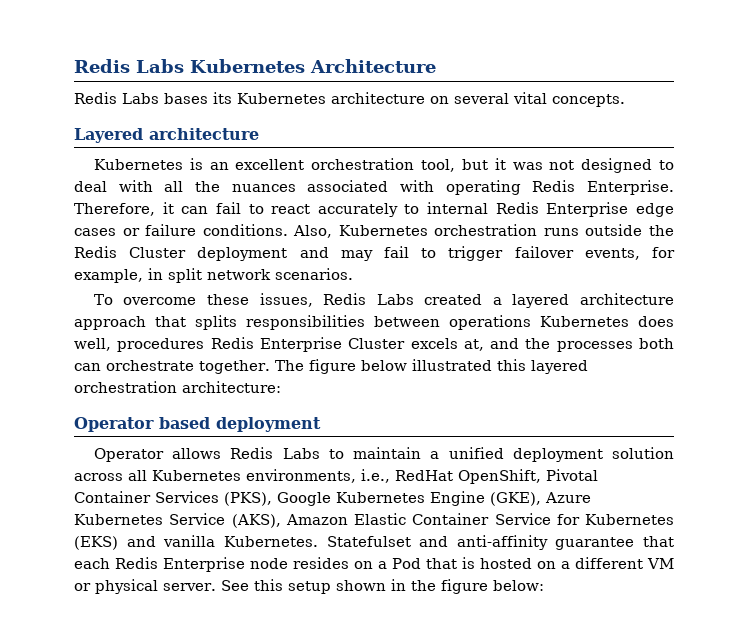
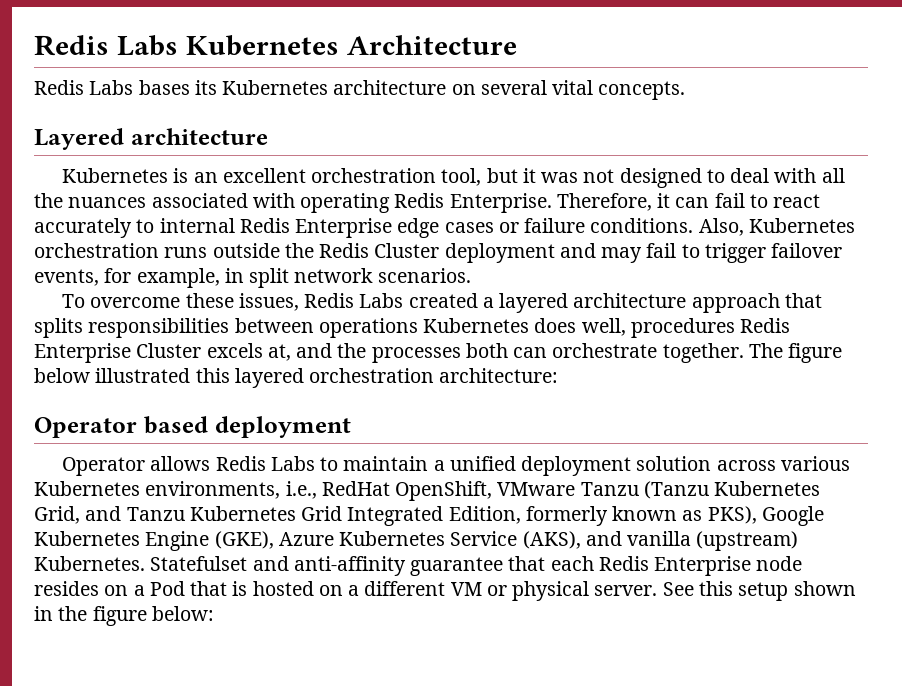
- Operator allows Redis Labs to maintain a unified deployment solution across all Kubernetes environments, i.e., RedHat OpenShift, Pivotal Container Services (PKS), Google Kubernetes Engine (GKE), Azure Kubernetes Service (AKS), Amazon Elastic Container Service for Kubernetes (EKS) and vanilla Kubernetes.
+ Operator allows Redis Labs to maintain a unified deployment solution across various Kubernetes environments, i.e., RedHat OpenShift, VMware Tanzu (Tanzu Kubernetes Grid, and Tanzu Kubernetes Grid Integrated Edition, formerly known as PKS), Google Kubernetes Engine (GKE), Azure Kubernetes Service (AKS), and vanilla (upstream) Kubernetes.

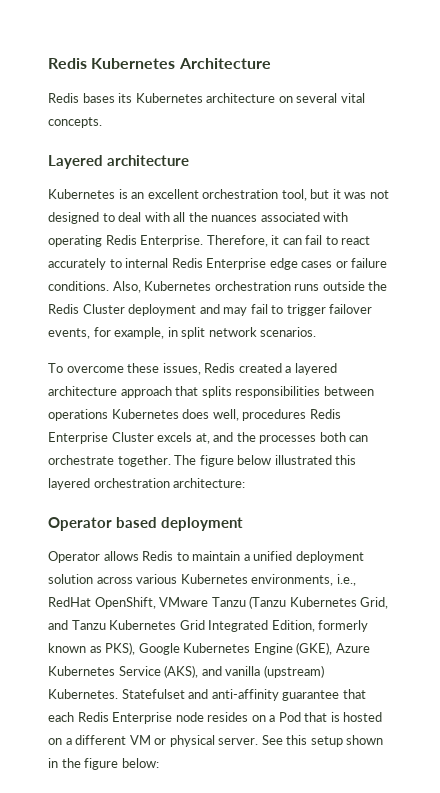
- Redis Labs Kubernetes Architecture
+ Redis Kubernetes Architecture
- Redis Labs bases its Kubernetes architecture on several vital concepts.
+ Redis bases its Kubernetes architecture on several vital concepts.
- To overcome these issues, Redis Labs created a layered architecture approach that splits responsibilities between operations Kubernetes does well, procedures Redis Enterprise Cluster excels at, and the processes both can orchestrate together.
+ To overcome these issues, Redis created a layered architecture approach that splits responsibilities between operations Kubernetes does well, procedures Redis Enterprise Cluster excels at, and the processes both can orchestrate together.
- Operator allows Redis Labs to maintain a unified deployment solution across various Kubernetes environments, i.e., RedHat OpenShift, VMware Tanzu (Tanzu Kubernetes Grid, and Tanzu Kubernetes Grid Integrated Edition, formerly known as PKS), Google Kubernetes Engine (GKE), Azure Kubernetes Service (AKS), and vanilla (upstream) Kubernetes.
+ Operator allows Redis to maintain a unified deployment solution across various Kubernetes environments, i.e., RedHat OpenShift, VMware Tanzu (Tanzu Kubernetes Grid, and Tanzu Kubernetes Grid Integrated Edition, formerly known as PKS), Google Kubernetes Engine (GKE), Azure Kubernetes Service (AKS), and vanilla (upstream) Kubernetes.

